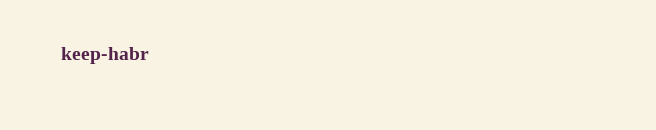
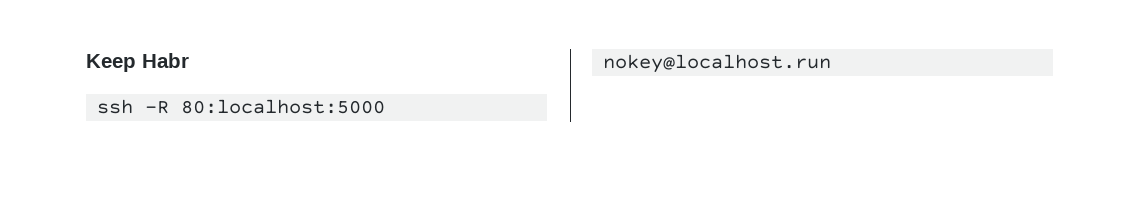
- keep-habr
+ Keep Habr
+ ssh -R 80:localhost:5000 nokey@localhost.run

